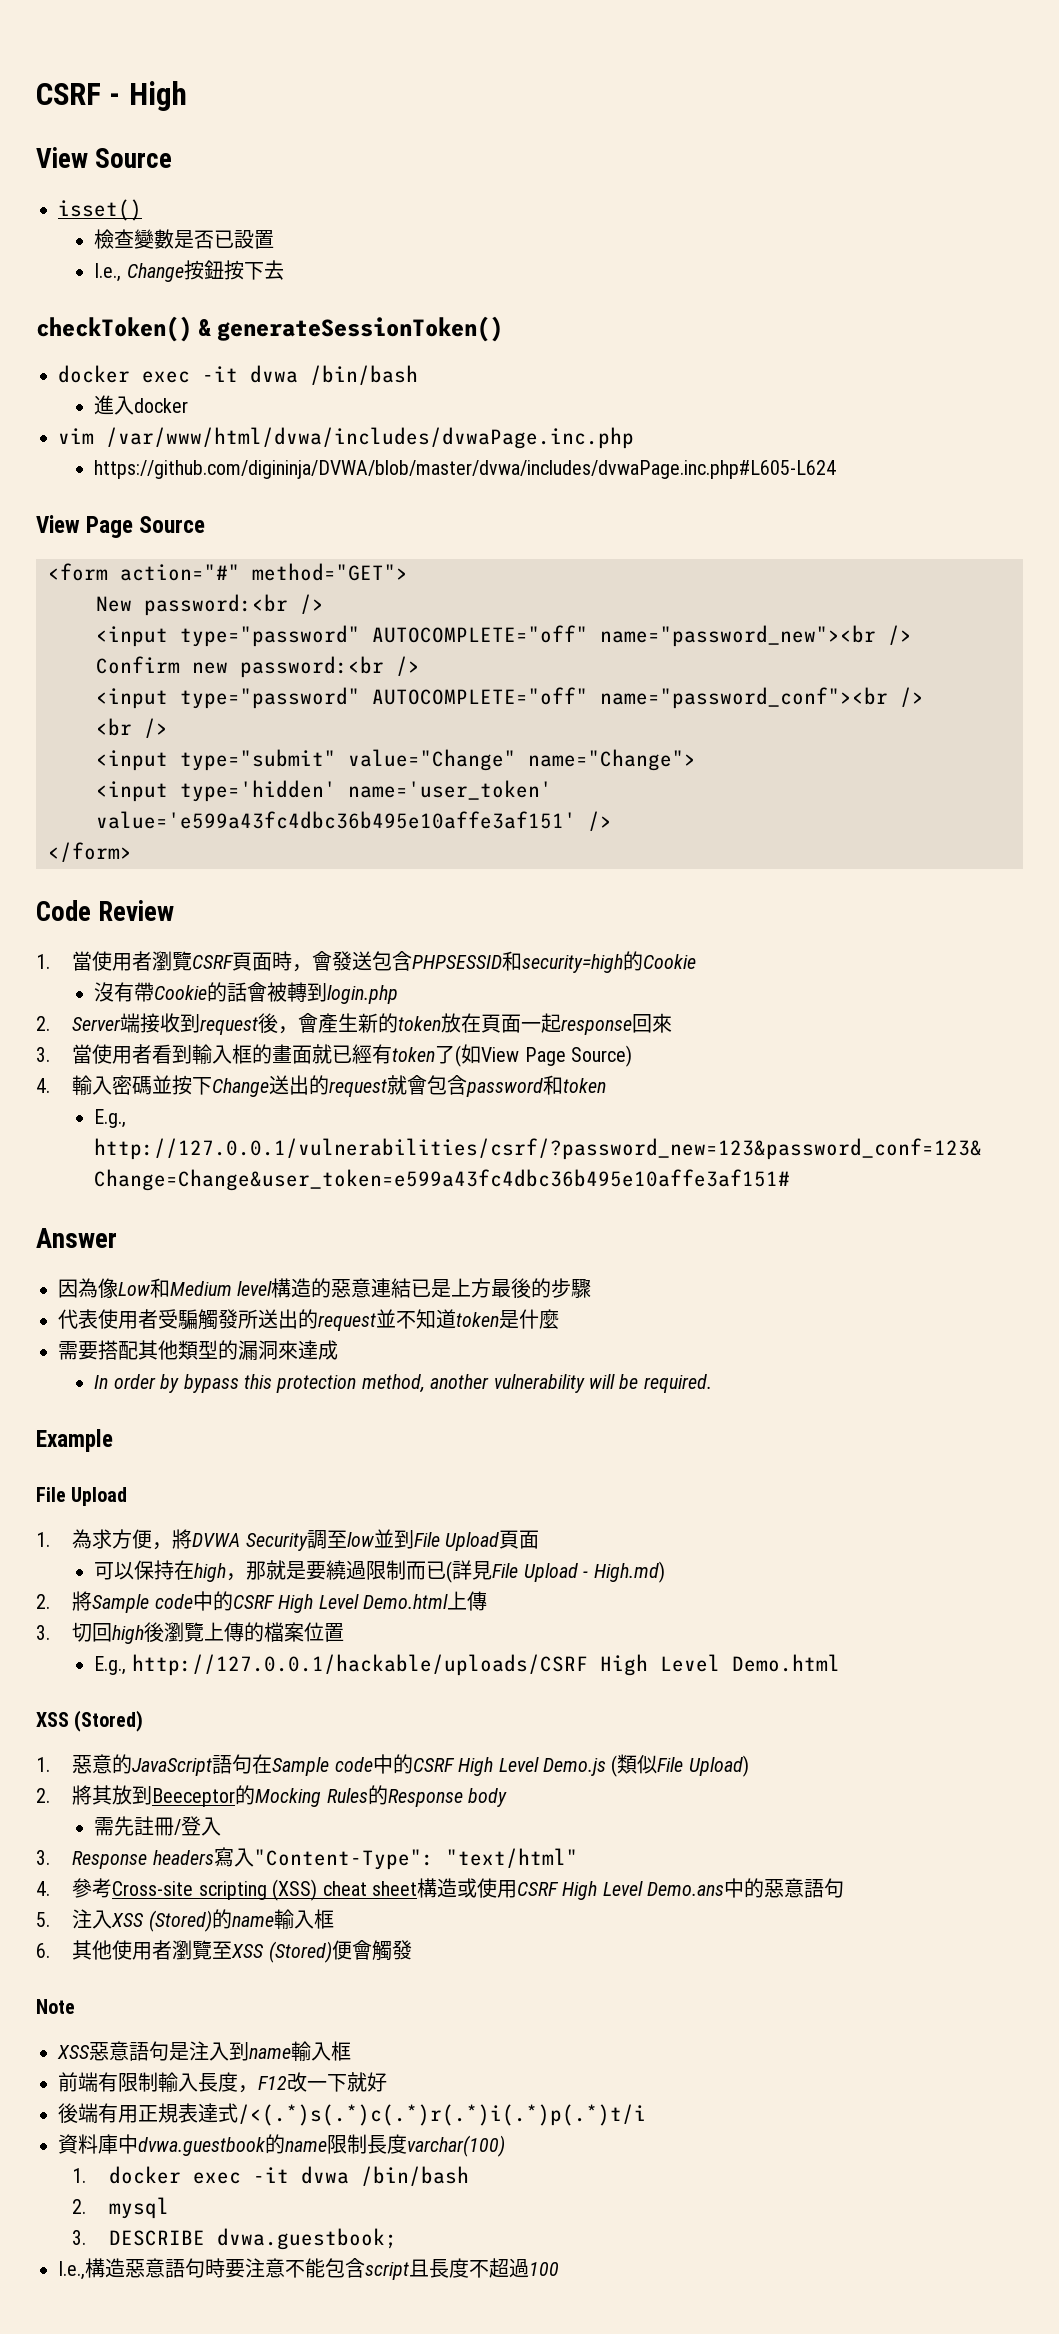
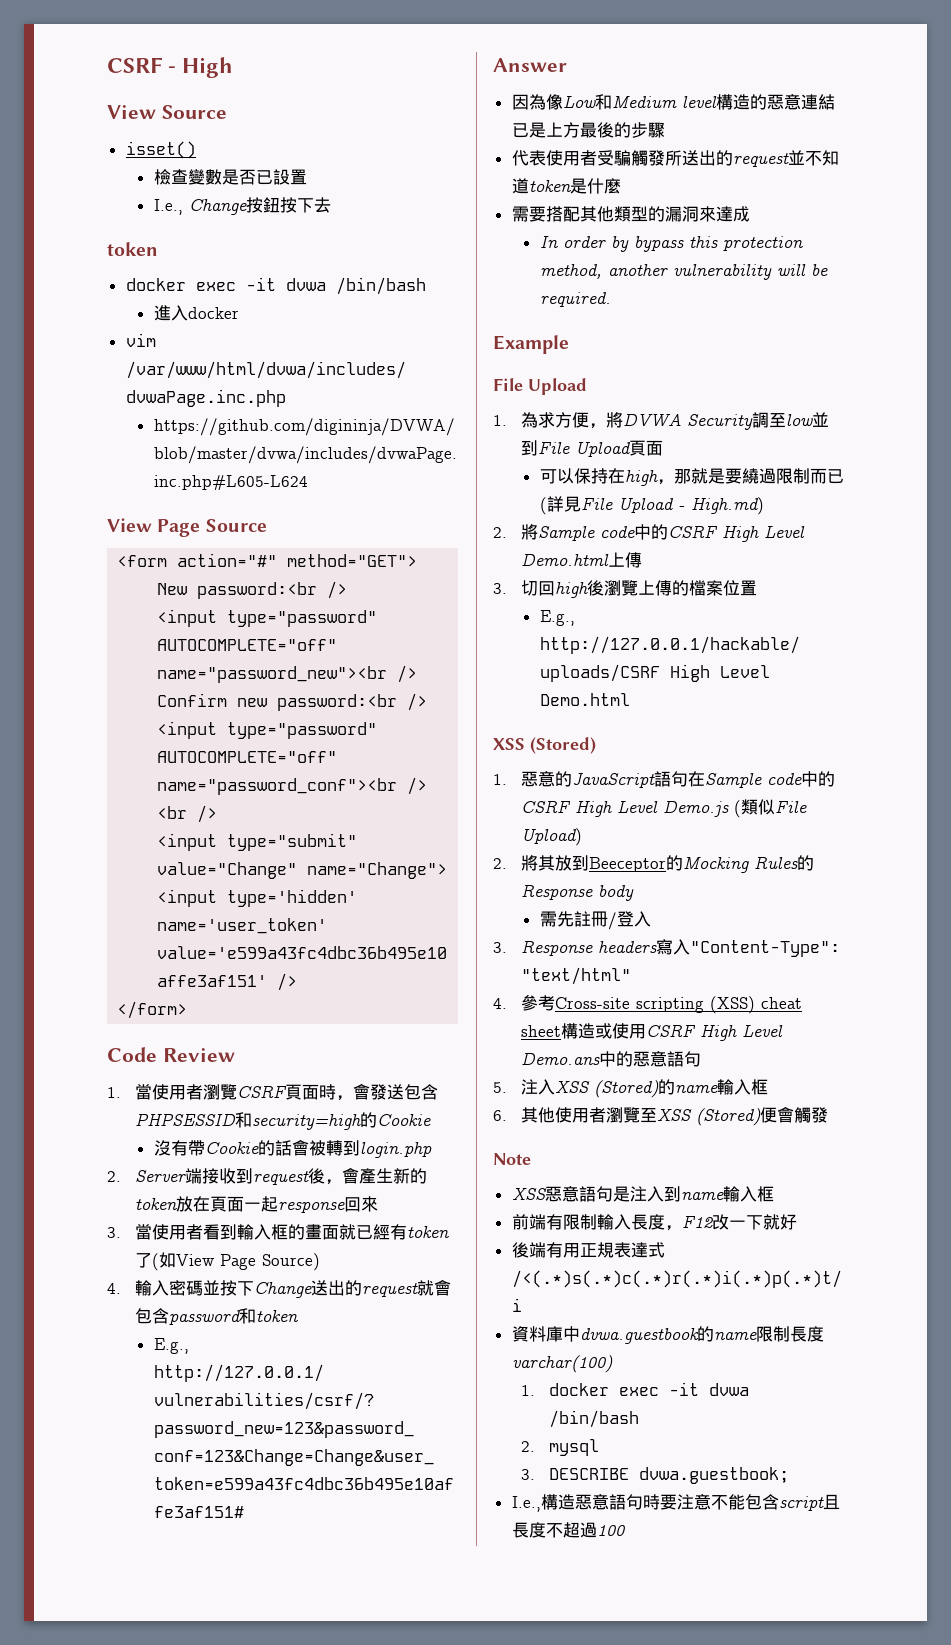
  I.e., Change按鈕按下去
- checkToken() & generateSessionToken()
+ token

